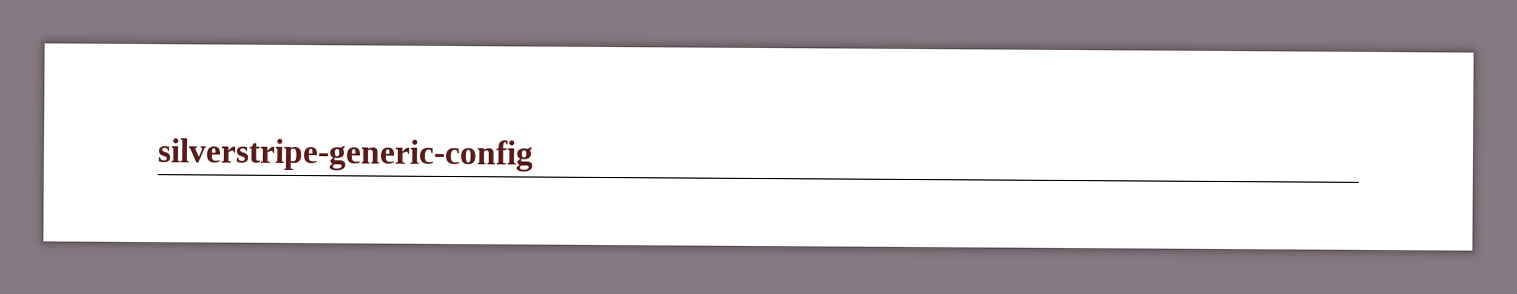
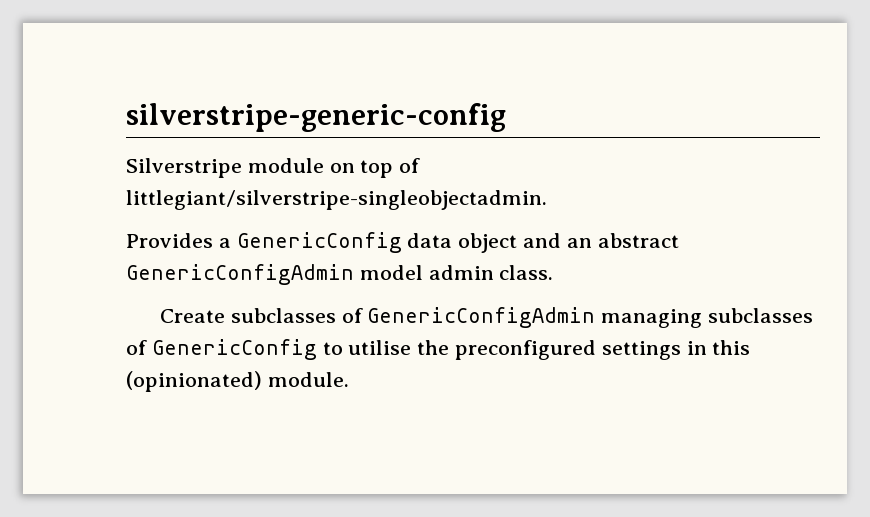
+ Silverstripe module on top of littlegiant/silverstripe-singleobjectadmin.
+ Provides a GenericConfig data object and an abstract GenericConfigAdmin model admin class.
+ Create subclasses of GenericConfigAdmin managing subclasses of GenericConfig to utilise the preconfigured settings in this (opinionated) module.

